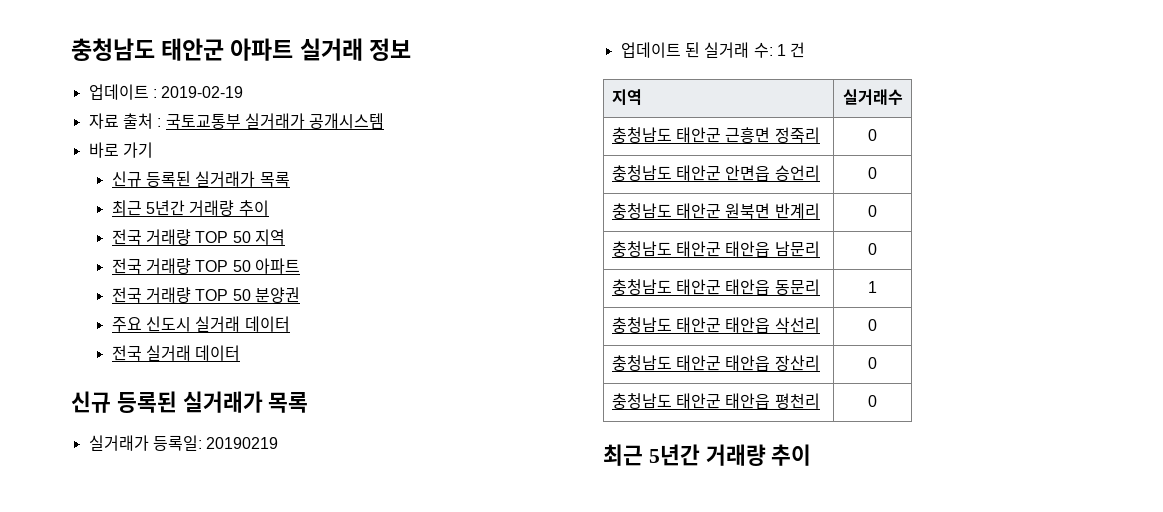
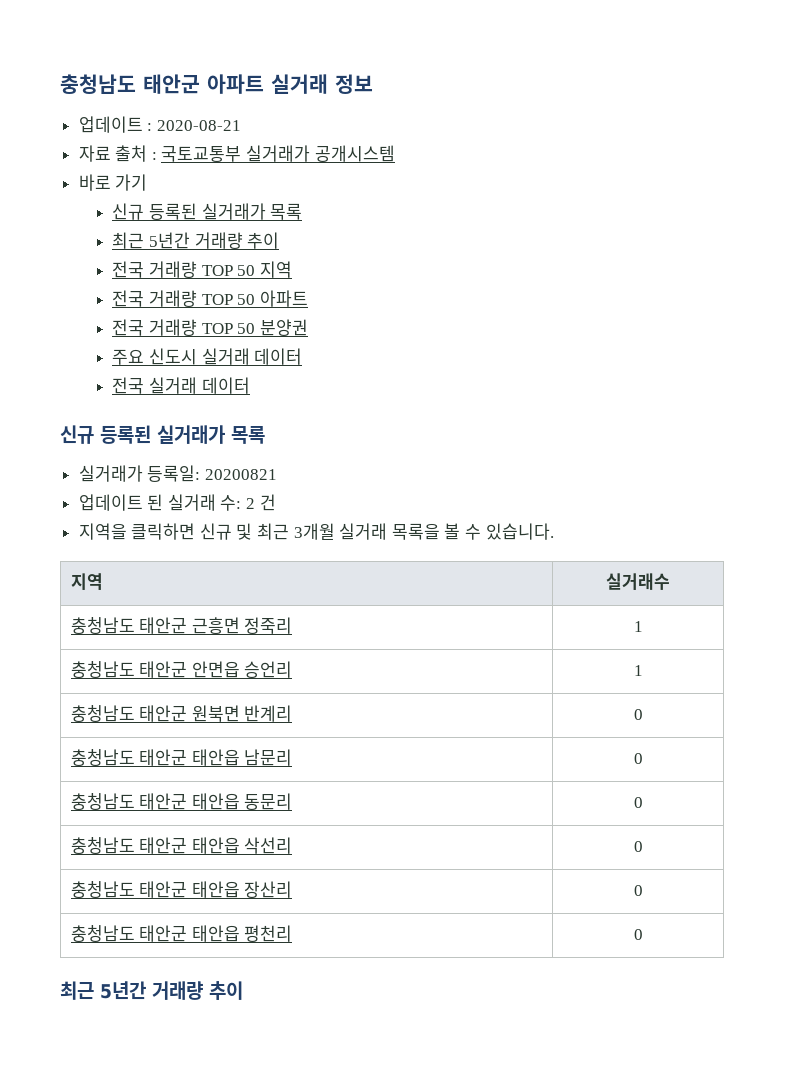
- 업데이트 : 2019-02-19
+ 업데이트 : 2020-08-21
- 실거래가 등록일: 20190219
+ 실거래가 등록일: 20200821
- 업데이트 된 실거래 수: 1 건
+ 업데이트 된 실거래 수: 2 건
+ 지역을 클릭하면 신규 및 최근 3개월 실거래 목록을 볼 수 있습니다.
- 충청남도 태안군 근흥면 정죽리 | 0
+ 충청남도 태안군 근흥면 정죽리 | 1
- 충청남도 태안군 안면읍 승언리 | 0
+ 충청남도 태안군 안면읍 승언리 | 1
- 충청남도 태안군 태안읍 동문리 | 1
+ 충청남도 태안군 태안읍 동문리 | 0

